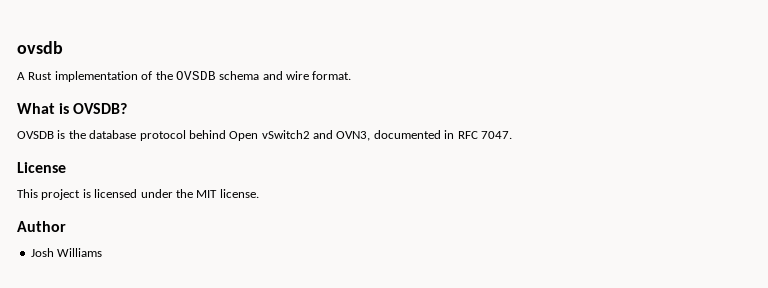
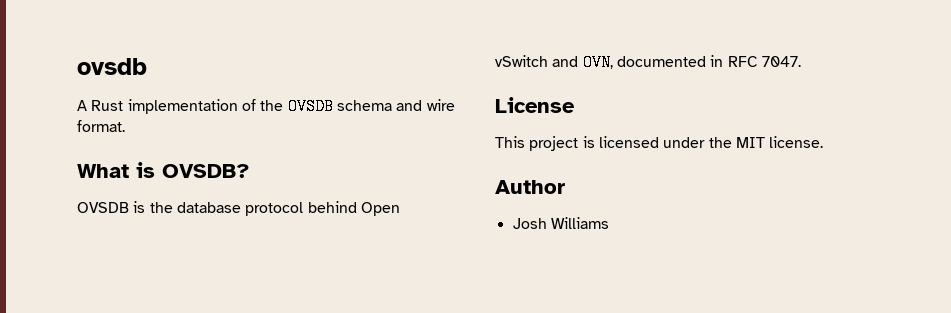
- OVSDB is the database protocol behind Open vSwitch2 and OVN3, documented in RFC 7047.
+ OVSDB is the database protocol behind Open vSwitch and OVN, documented in RFC 7047.

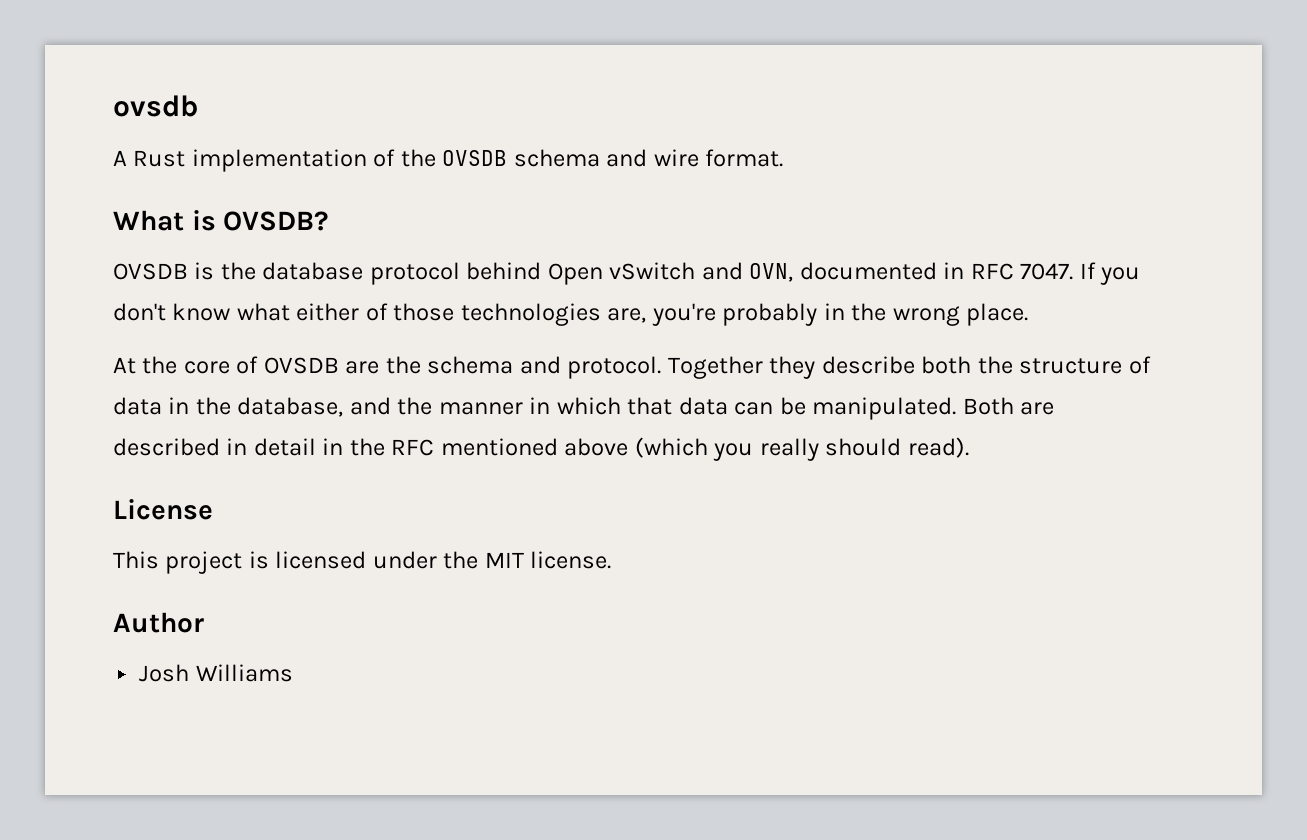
+ If you don't know what either of those technologies are, you're probably in the wrong place.
+ At the core of OVSDB are the schema and protocol. Together they describe both the structure of data in the database, and the manner in which that data can be manipulated. Both are described in detail in the RFC mentioned above (which you really should read).

